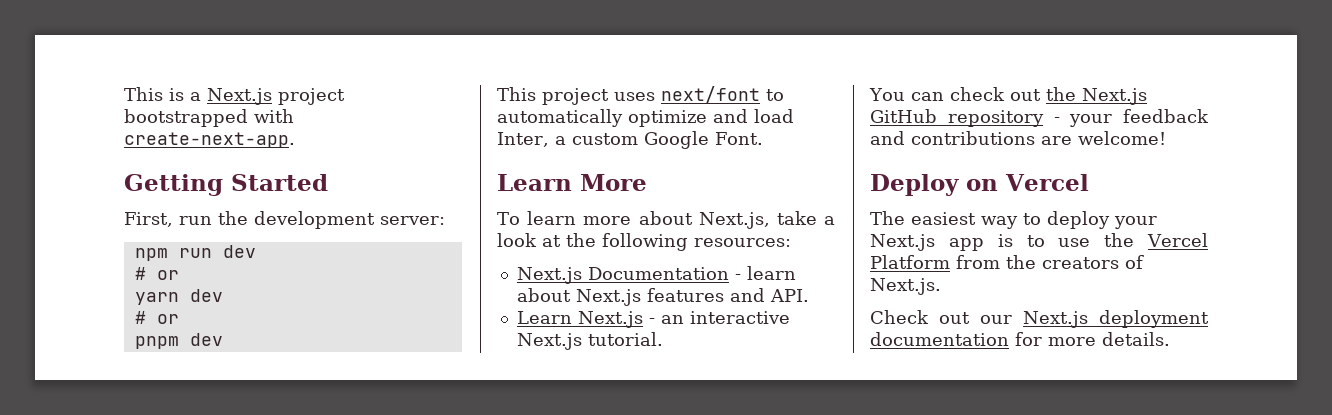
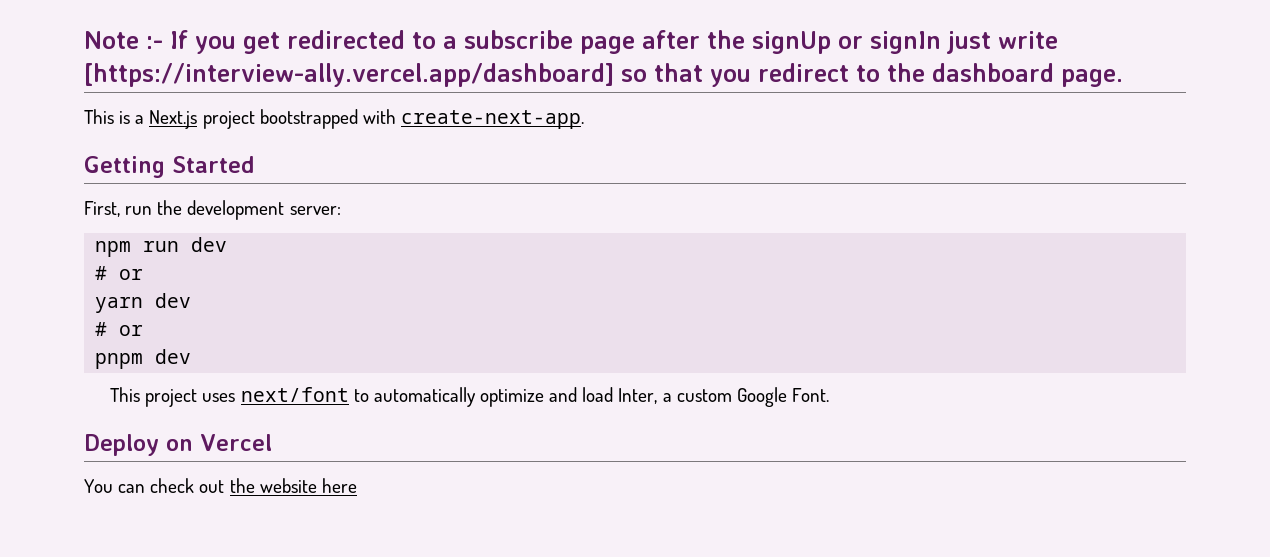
+ Note :- If you get redirected to a subscribe page after the signUp or signIn just write [https://interview-ally.vercel.app/dashboard] so that you redirect to the dashboard page.
- Learn More
- To learn more about Next.js, take a look at the following resources:
- Next.js Documentation - learn about Next.js features and API.
- Learn Next.js - an interactive Next.js tutorial.
+ Deploy on Vercel
- You can check out the Next.js GitHub repository - your feedback and contributions are welcome!
- Deploy on Vercel
- The easiest way to deploy your Next.js app is to use the Vercel Platform from the creators of Next.js.
- Check out our Next.js deployment documentation for more details.
+ You can check out the website here

